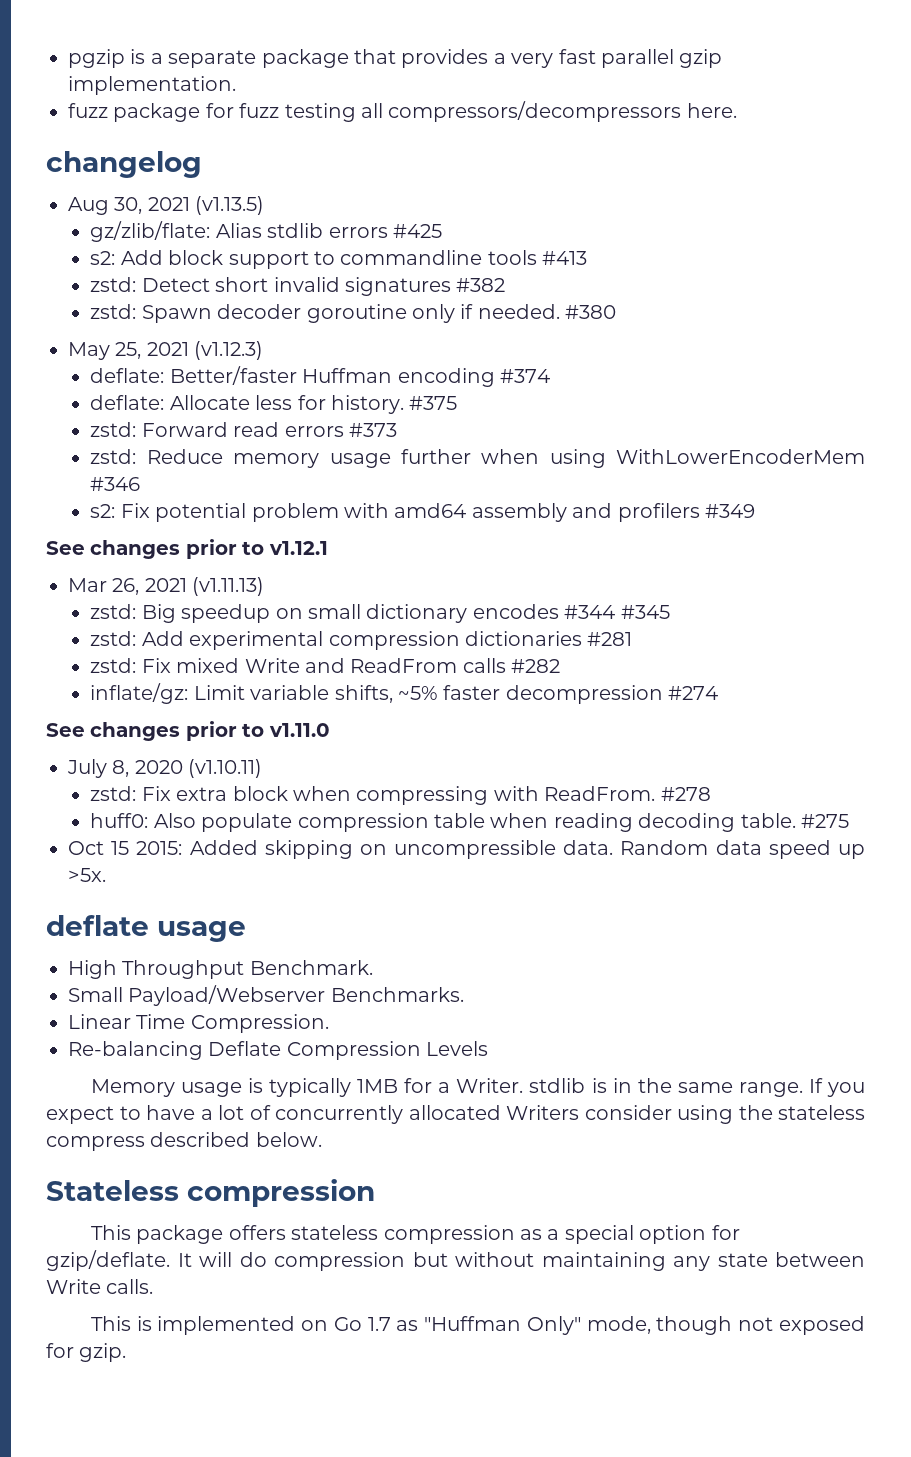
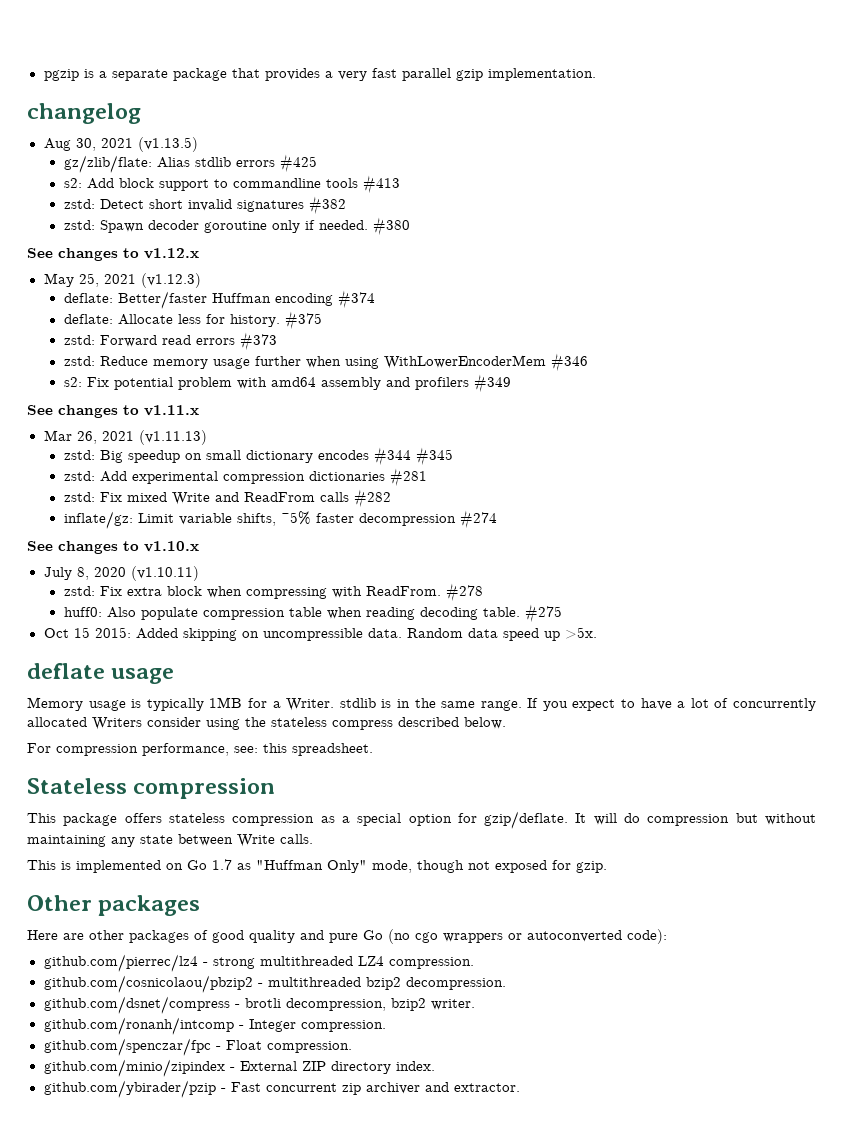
- fuzz package for fuzz testing all compressors/decompressors here.
+ See changes to v1.12.x
- See changes prior to v1.12.1
+ See changes to v1.11.x
- See changes prior to v1.11.0
+ See changes to v1.10.x
- High Throughput Benchmark.
- Small Payload/Webserver Benchmarks.
- Linear Time Compression.
- Re-balancing Deflate Compression Levels
+ For compression performance, see: this spreadsheet.
+ Other packages
+ Here are other packages of good quality and pure Go (no cgo wrappers or autoconverted code):
+ github.com/pierrec/lz4 - strong multithreaded LZ4 compression.
+ github.com/cosnicolaou/pbzip2 - multithreaded bzip2 decompression.
+ github.com/dsnet/compress - brotli decompression, bzip2 writer.
+ github.com/ronanh/intcomp - Integer compression.
+ github.com/spenczar/fpc - Float compression.
+ github.com/minio/zipindex - External ZIP directory index.
+ github.com/ybirader/pzip - Fast concurrent zip archiver and extractor.

